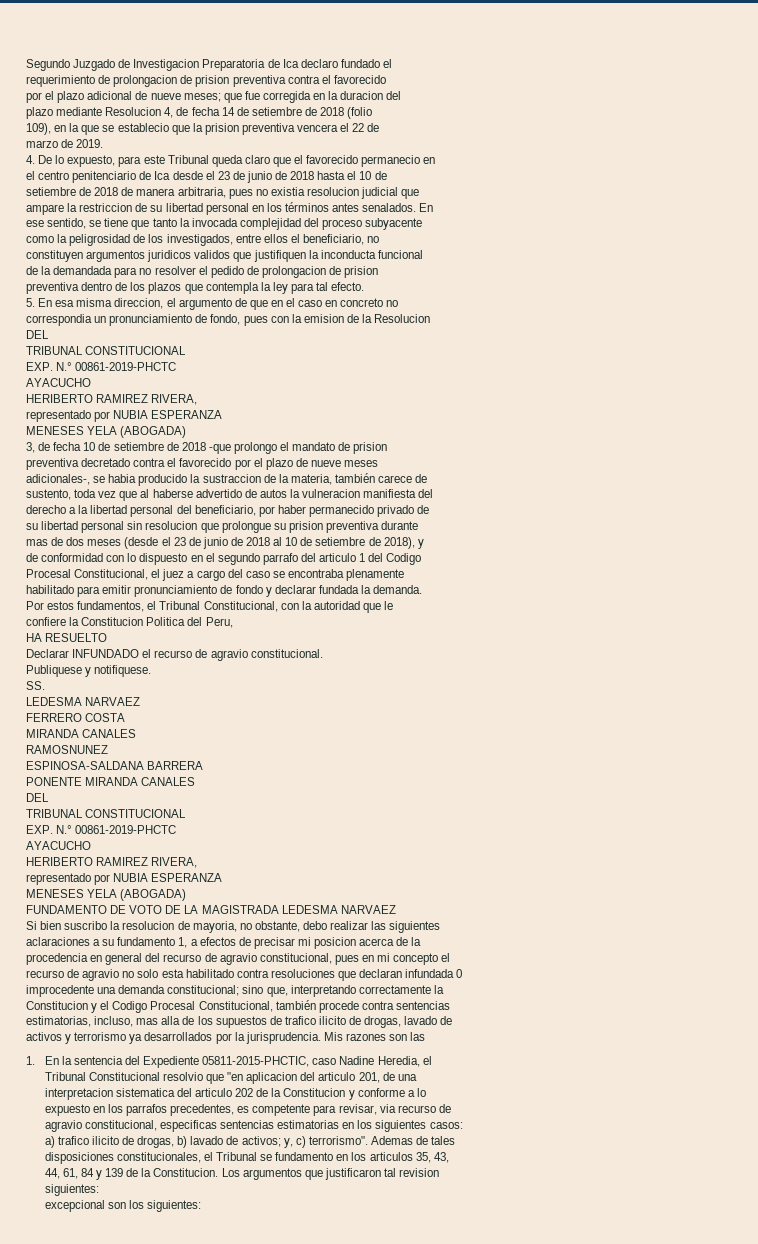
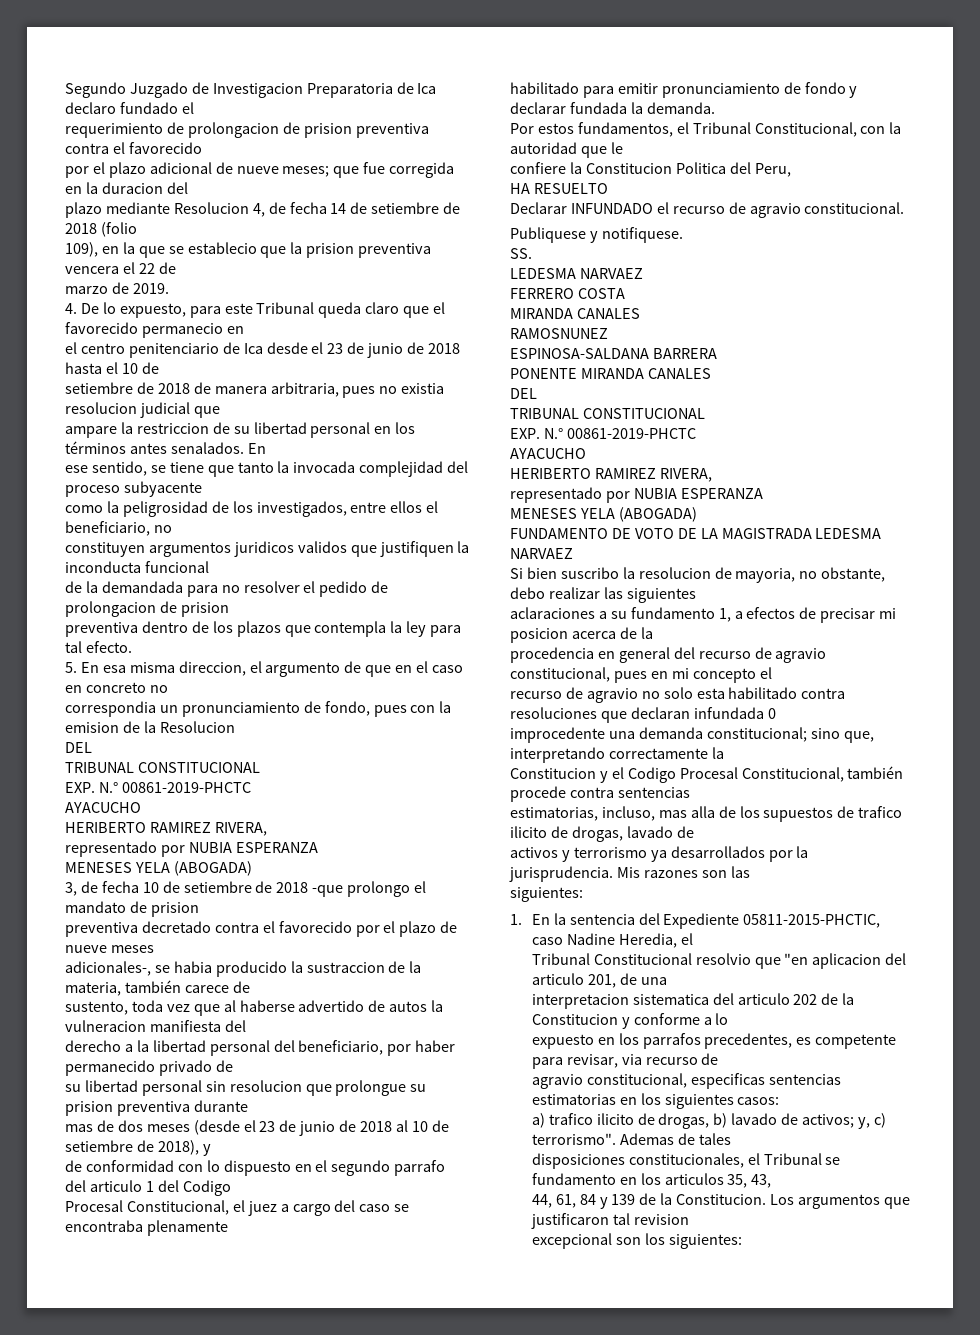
  Mis razones son las
+ siguientes:
  Los argumentos que justificaron tal revision
- siguientes:

